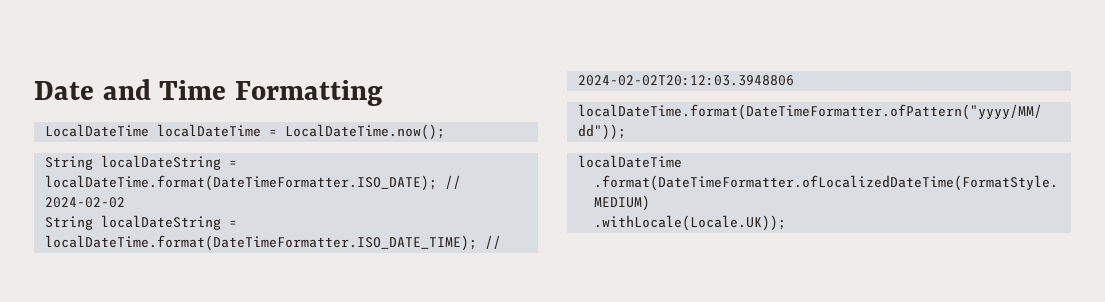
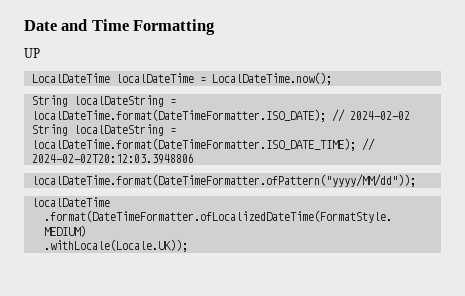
+ UP

